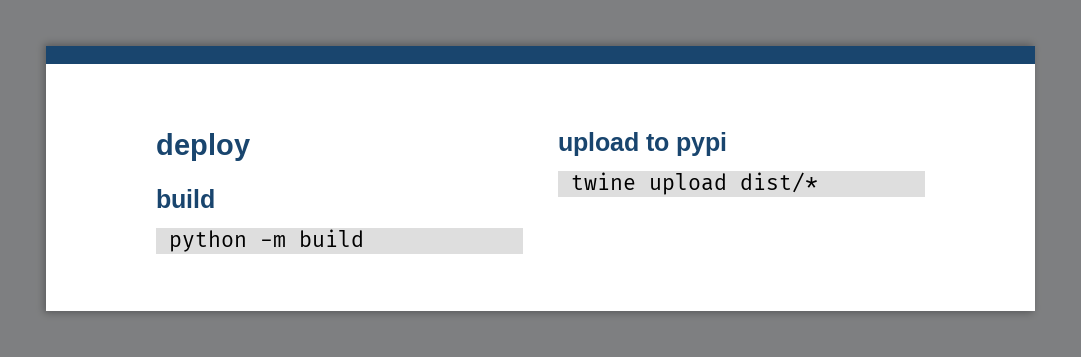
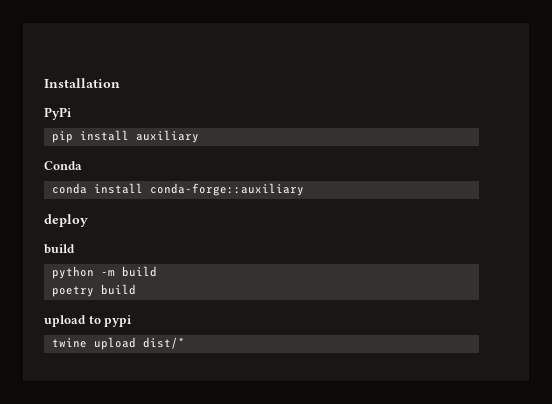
+ Installation
+ PyPi
+ pip install auxiliary
+ Conda
+ conda install conda-forge::auxiliary
+ poetry build

